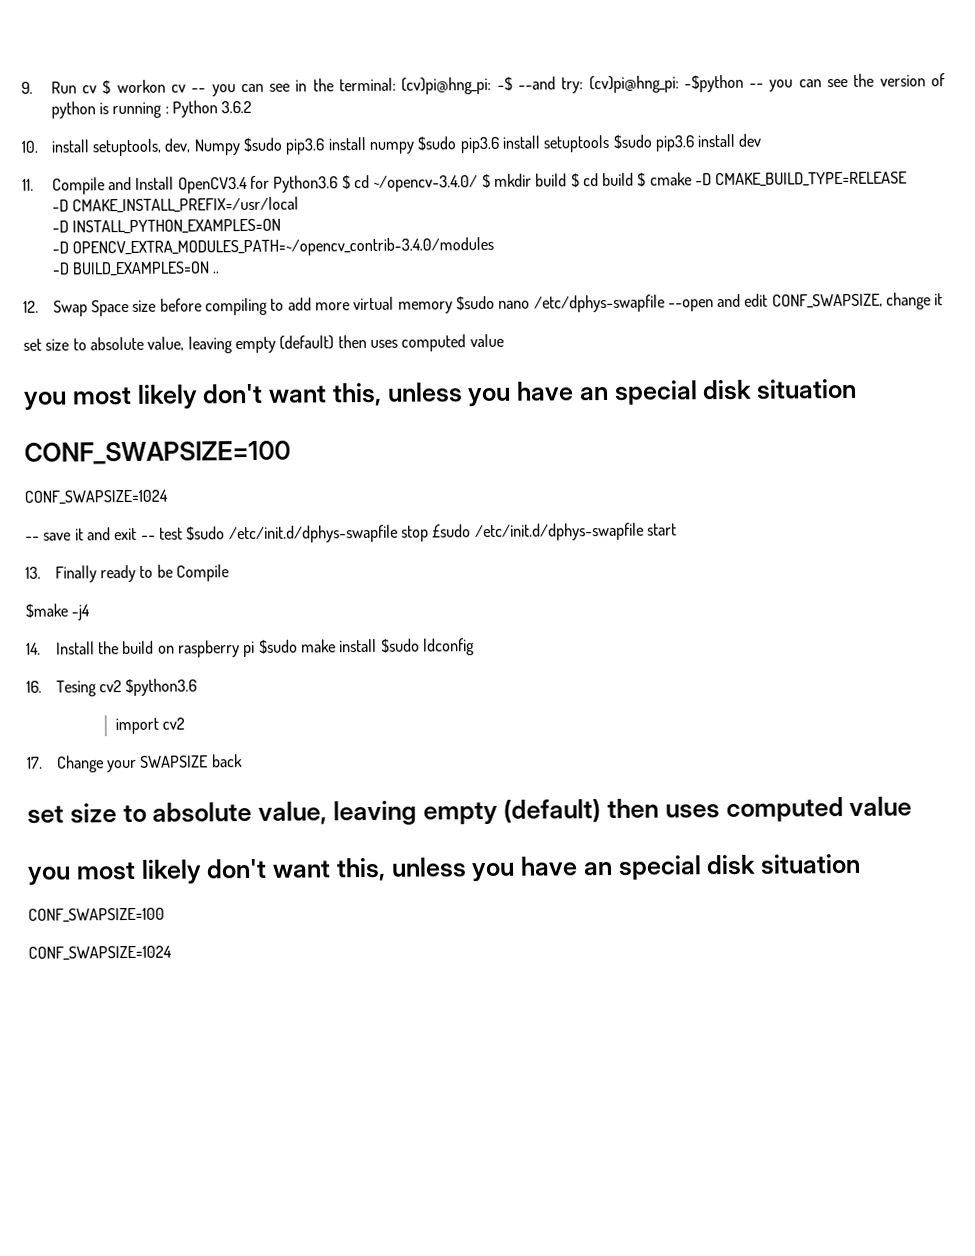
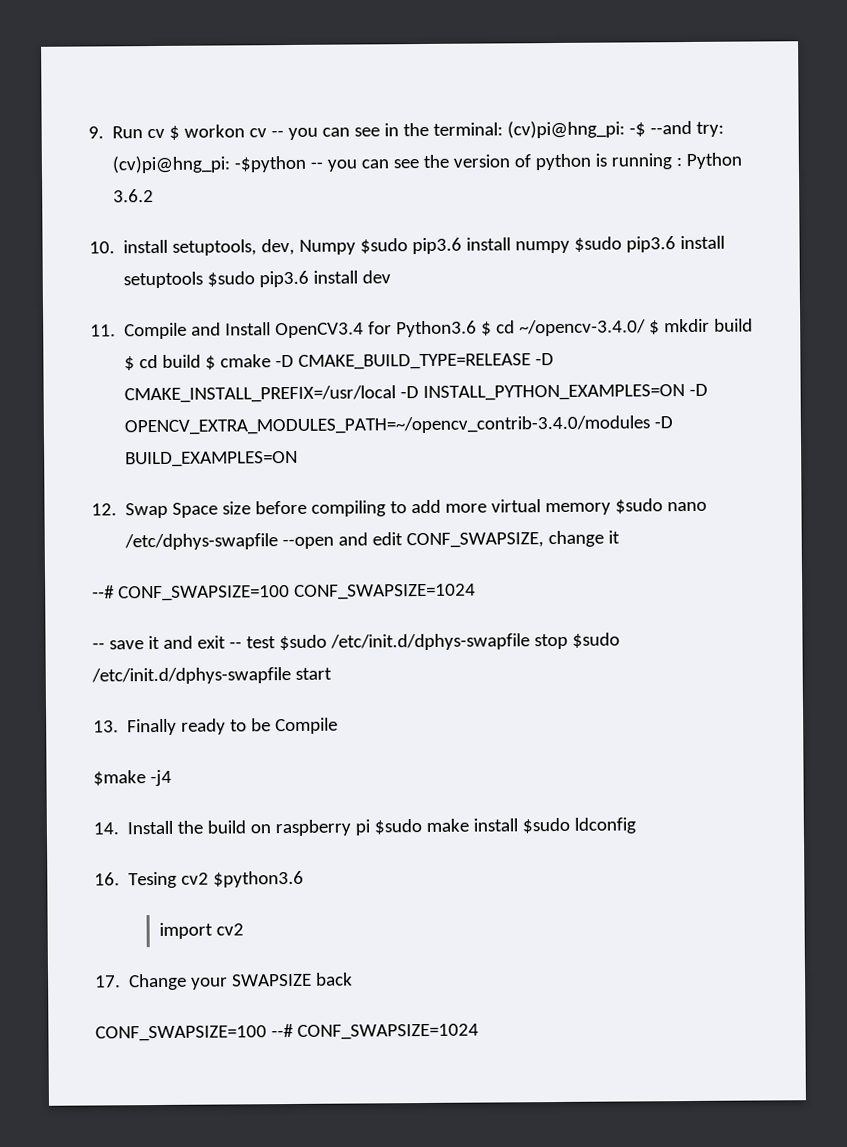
- 11. Compile and Install OpenCV3.4 for Python3.6 $ cd ~/opencv-3.4.0/ $ mkdir build $ cd build $ cmake -D CMAKE_BUILD_TYPE=RELEASE
- -D CMAKE_INSTALL_PREFIX=/usr/local
- -D INSTALL_PYTHON_EXAMPLES=ON
- -D OPENCV_EXTRA_MODULES_PATH=~/opencv_contrib-3.4.0/modules
- -D BUILD_EXAMPLES=ON ..
+ 11. Compile and Install OpenCV3.4 for Python3.6 $ cd ~/opencv-3.4.0/ $ mkdir build $ cd build $ cmake -D CMAKE_BUILD_TYPE=RELEASE -D CMAKE_INSTALL_PREFIX=/usr/local -D INSTALL_PYTHON_EXAMPLES=ON -D OPENCV_EXTRA_MODULES_PATH=~/opencv_contrib-3.4.0/modules -D BUILD_EXAMPLES=ON
  12. Swap Space size before compiling to add more virtual memory $sudo nano /etc/dphys-swapfile --open and edit CONF_SWAPSIZE, change it
- set size to absolute value, leaving empty (default) then uses computed value
- you most likely don't want this, unless you have an special disk situation
- CONF_SWAPSIZE=100
- CONF_SWAPSIZE=1024
+ --# CONF_SWAPSIZE=100 CONF_SWAPSIZE=1024
- -- save it and exit -- test $sudo /etc/init.d/dphys-swapfile stop £sudo /etc/init.d/dphys-swapfile start
+ -- save it and exit -- test $sudo /etc/init.d/dphys-swapfile stop $sudo /etc/init.d/dphys-swapfile start
  17. Change your SWAPSIZE back
- set size to absolute value, leaving empty (default) then uses computed value
- you most likely don't want this, unless you have an special disk situation
- CONF_SWAPSIZE=100
- CONF_SWAPSIZE=1024
+ CONF_SWAPSIZE=100 --# CONF_SWAPSIZE=1024

